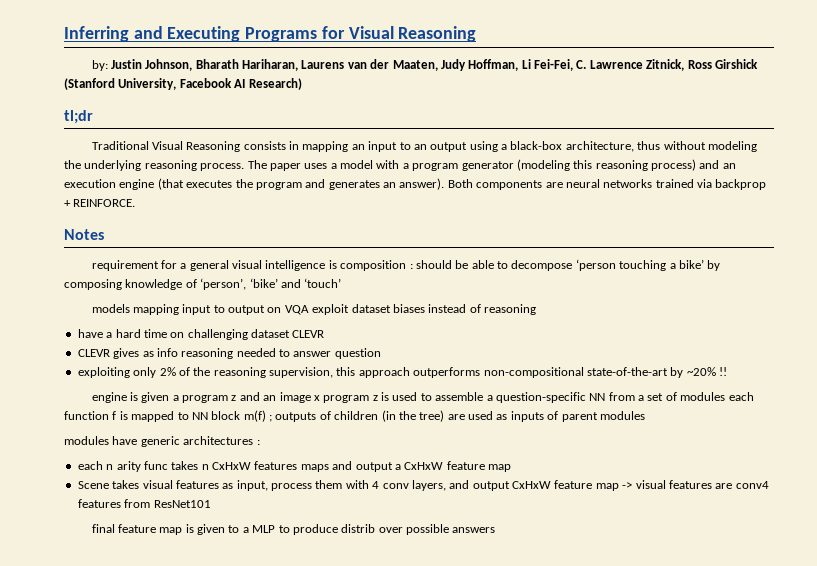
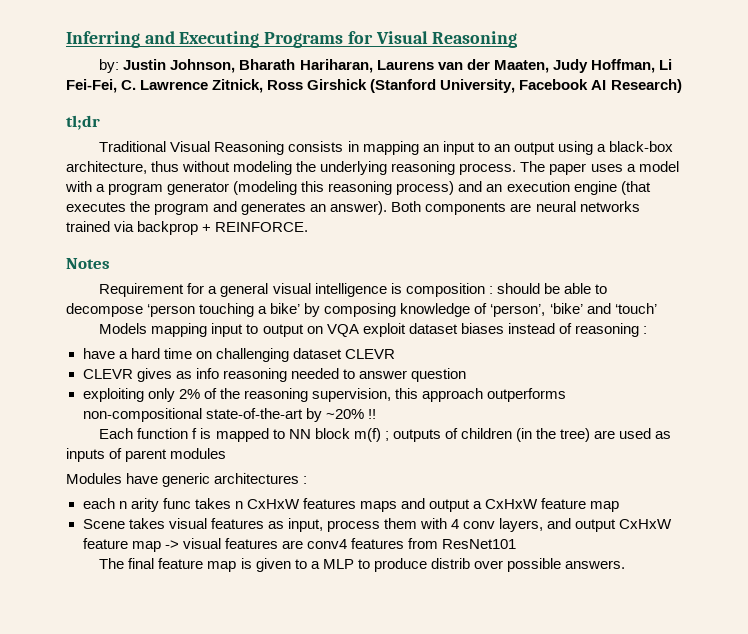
- requirement for a general visual intelligence is composition : should be able to decompose ‘person touching a bike’ by composing knowledge of ‘person’, ‘bike’ and ‘touch’
+ Requirement for a general visual intelligence is composition : should be able to decompose ‘person touching a bike’ by composing knowledge of ‘person’, ‘bike’ and ‘touch’
- models mapping input to output on VQA exploit dataset biases instead of reasoning
+ Models mapping input to output on VQA exploit dataset biases instead of reasoning :
- engine is given a program z and an image x program z is used to assemble a question-specific NN from a set of modules each function f is mapped to NN block m(f) ; outputs of children (in the tree) are used as inputs of parent modules
+ Each function f is mapped to NN block m(f) ; outputs of children (in the tree) are used as inputs of parent modules
- modules have generic architectures :
+ Modules have generic architectures :
- final feature map is given to a MLP to produce distrib over possible answers
+ The final feature map is given to a MLP to produce distrib over possible answers.

